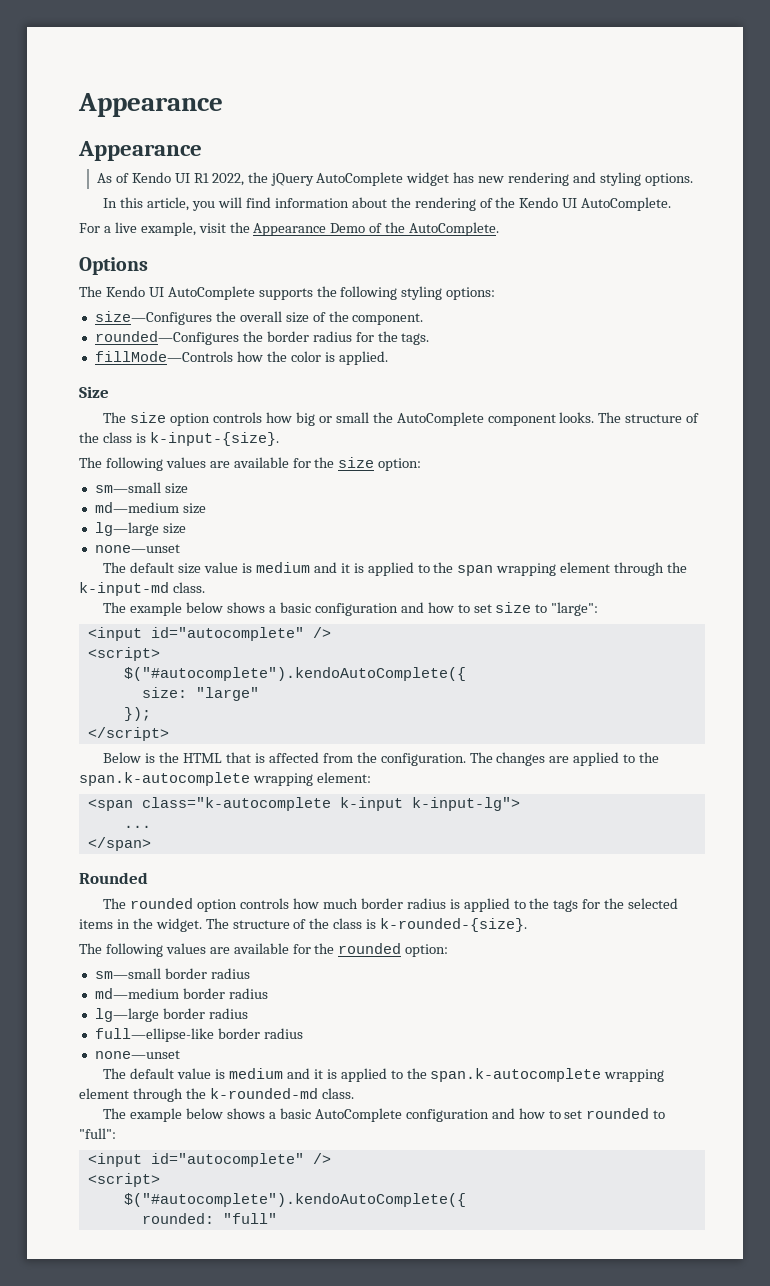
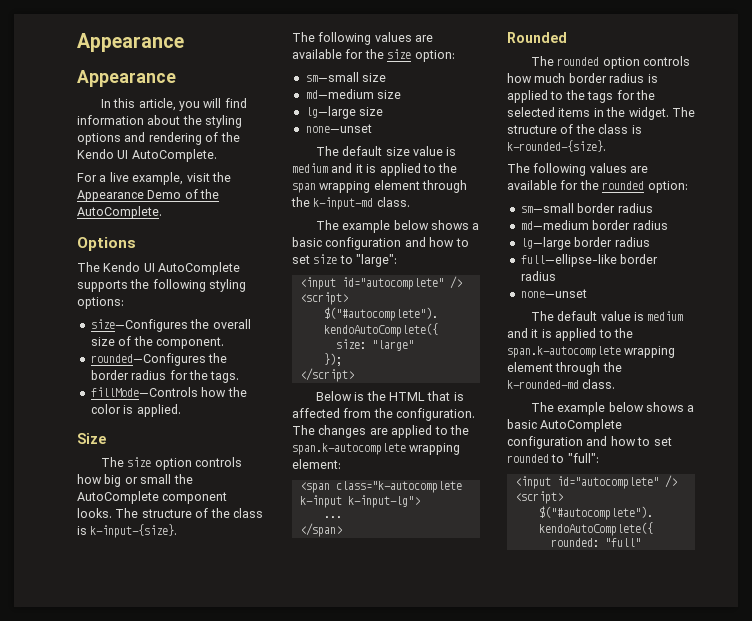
- As of Kendo UI R1 2022, the jQuery AutoComplete widget has new rendering and styling options.
- In this article, you will find information about the rendering of the Kendo UI AutoComplete.
+ In this article, you will find information about the styling options and rendering of the Kendo UI AutoComplete.

